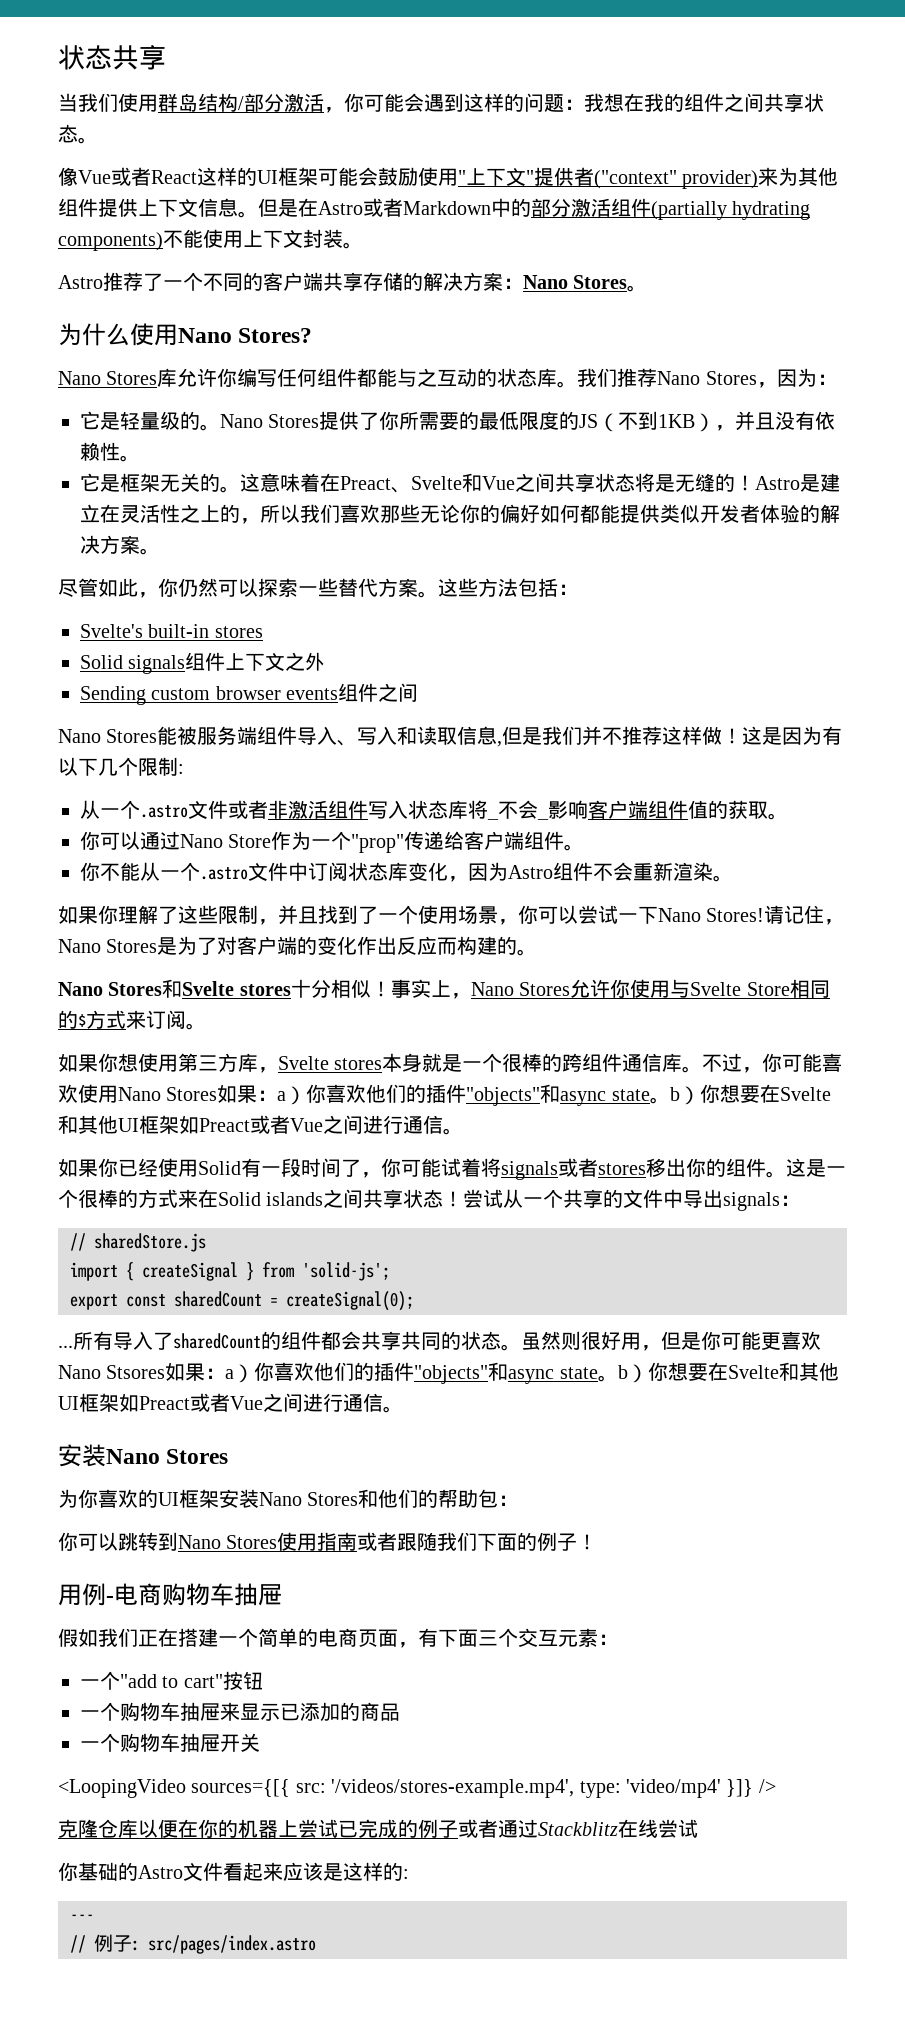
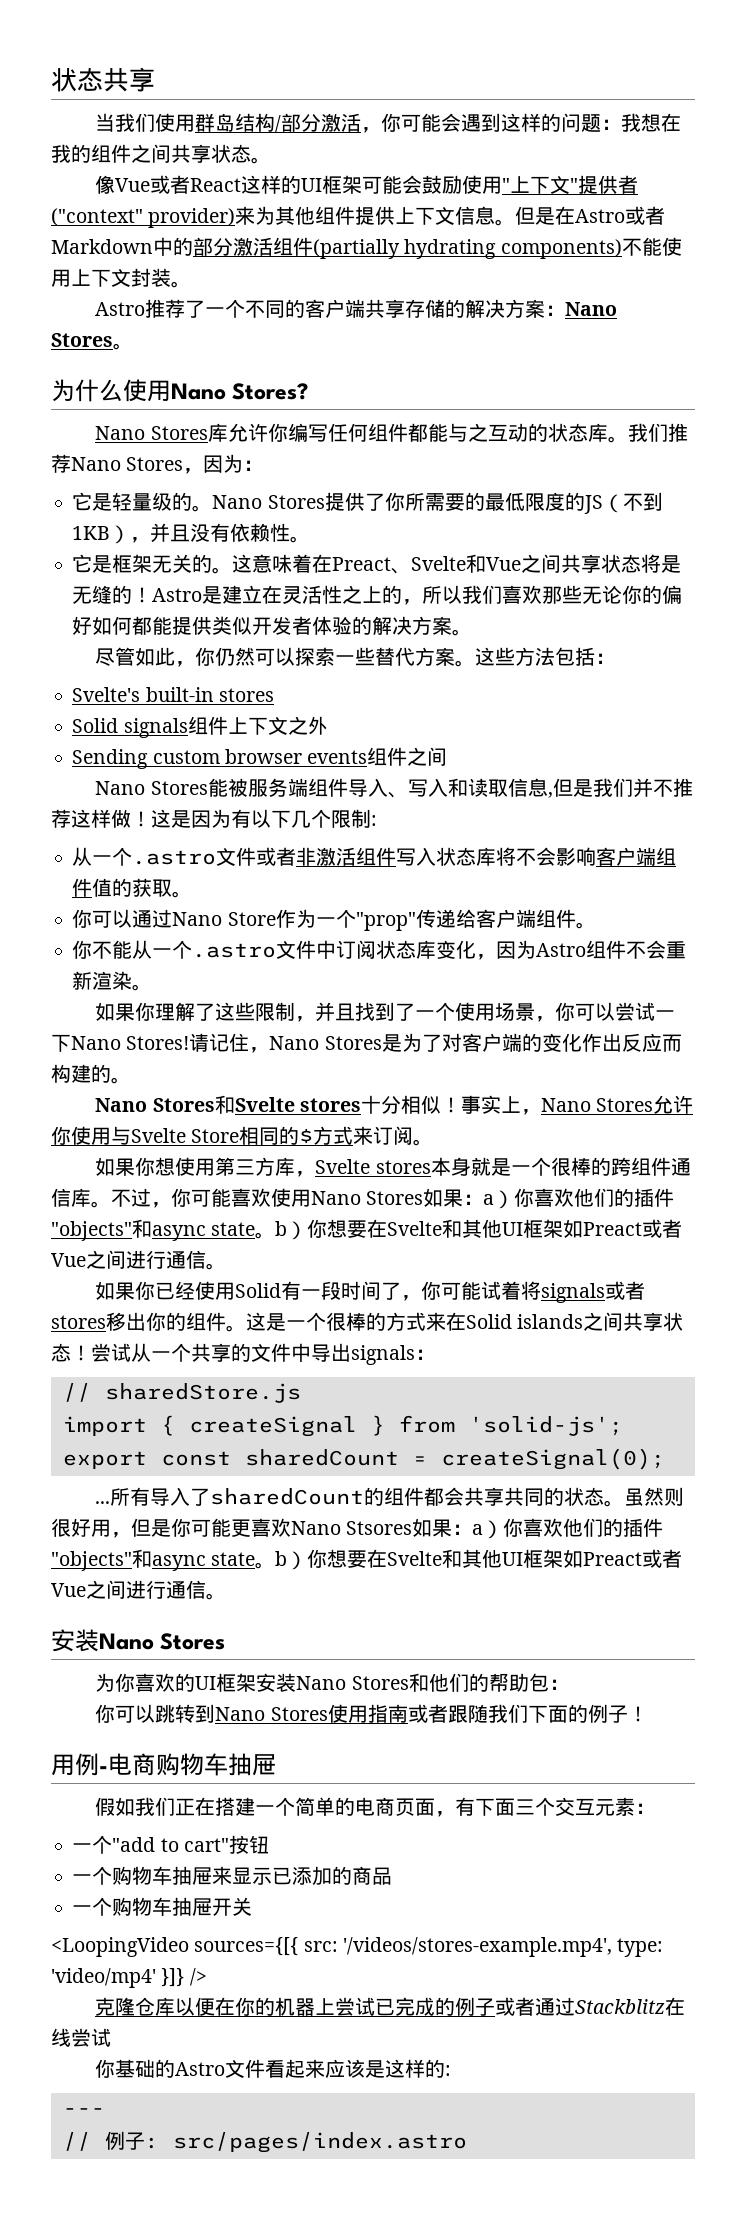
- 从一个.astro文件或者非激活组件写入状态库将_不会_影响客户端组件值的获取。
+ 从一个.astro文件或者非激活组件写入状态库将不会影响客户端组件值的获取。

